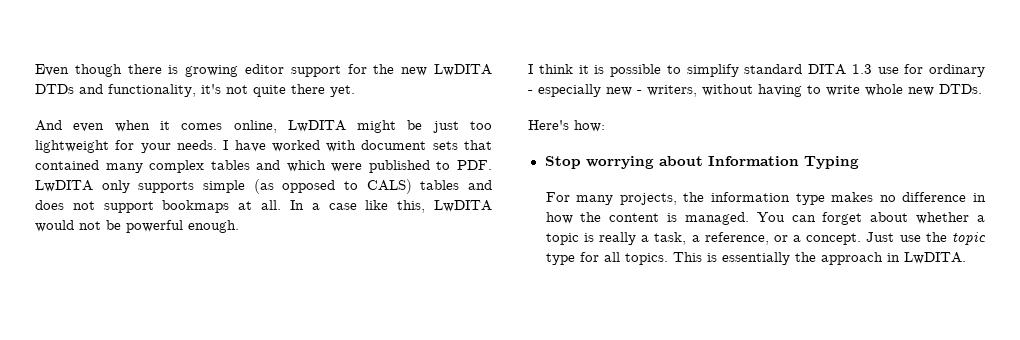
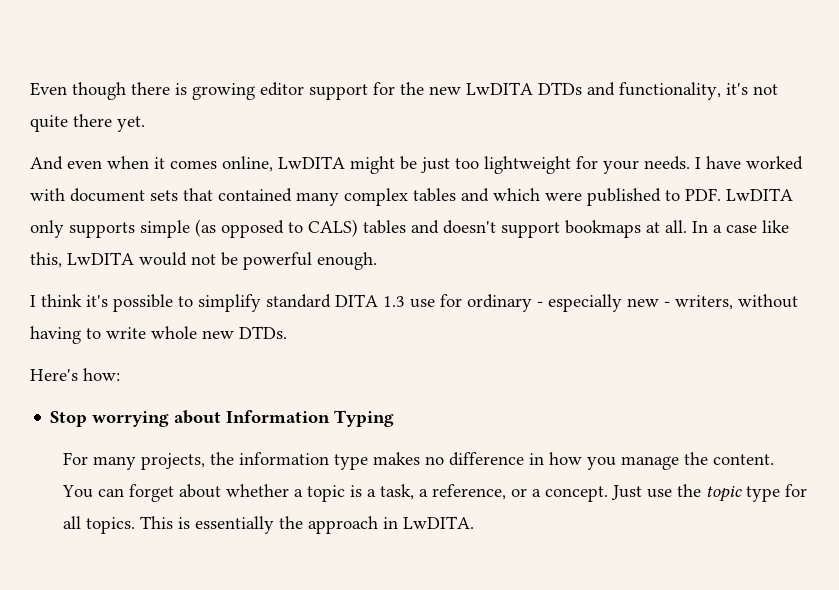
- I have worked with document sets that contained many complex tables and which were published to PDF. LwDITA only supports simple (as opposed to CALS) tables and does not support bookmaps at all.
+ I have worked with document sets that contained many complex tables and which were published to PDF. LwDITA only supports simple (as opposed to CALS) tables and doesn't support bookmaps at all.
- I think it is possible to simplify standard DITA 1.3 use for ordinary - especially new - writers, without having to write whole new DTDs.
+ I think it's possible to simplify standard DITA 1.3 use for ordinary - especially new - writers, without having to write whole new DTDs.
- For many projects, the information type makes no difference in how the content is managed.
+ For many projects, the information type makes no difference in how you manage the content.
- You can forget about whether a topic is really a task, a reference, or a concept.
+ You can forget about whether a topic is a task, a reference, or a concept.

